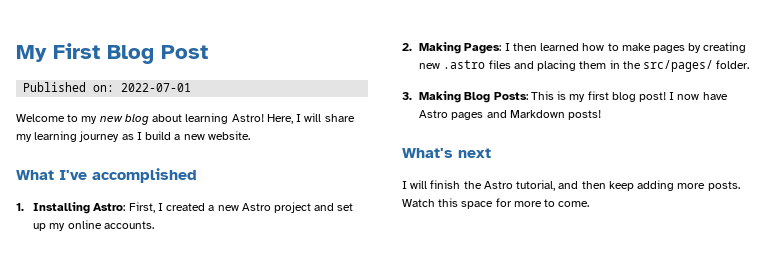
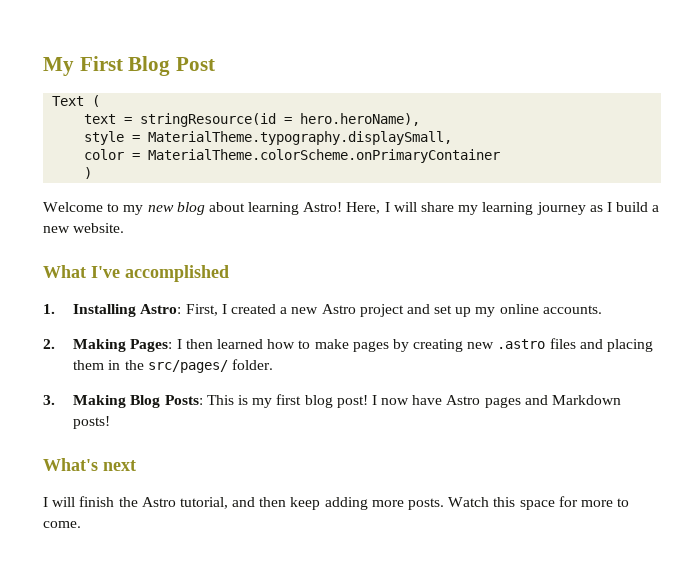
- Published on: 2022-07-01
+ Text (
+ text = stringResource(id = hero.heroName),
+ style = MaterialTheme.typography.displaySmall,
+ color = MaterialTheme.colorScheme.onPrimaryContainer
+ )

